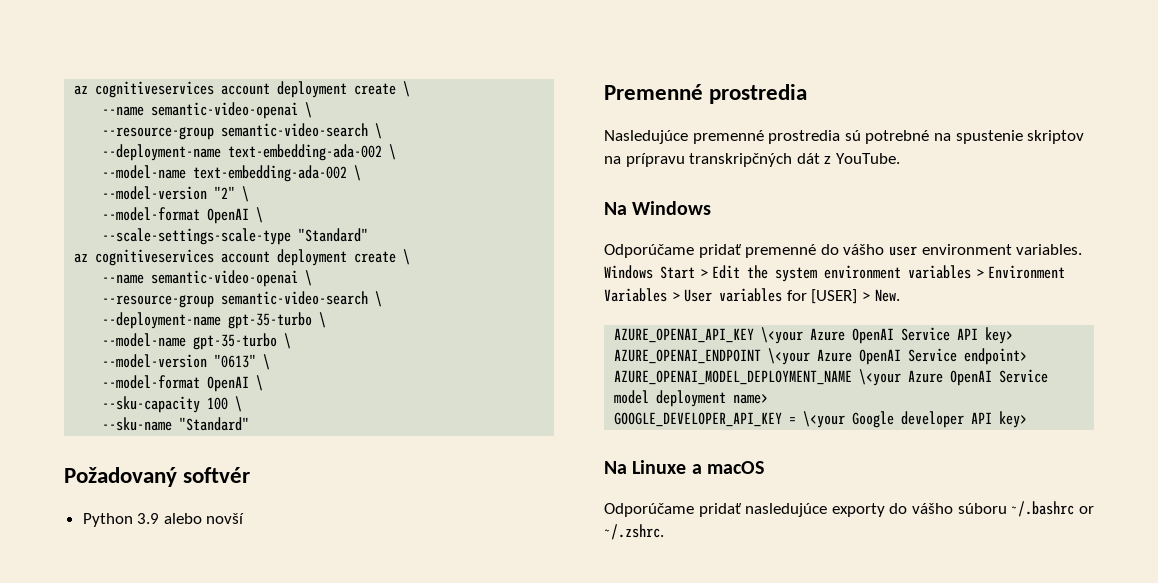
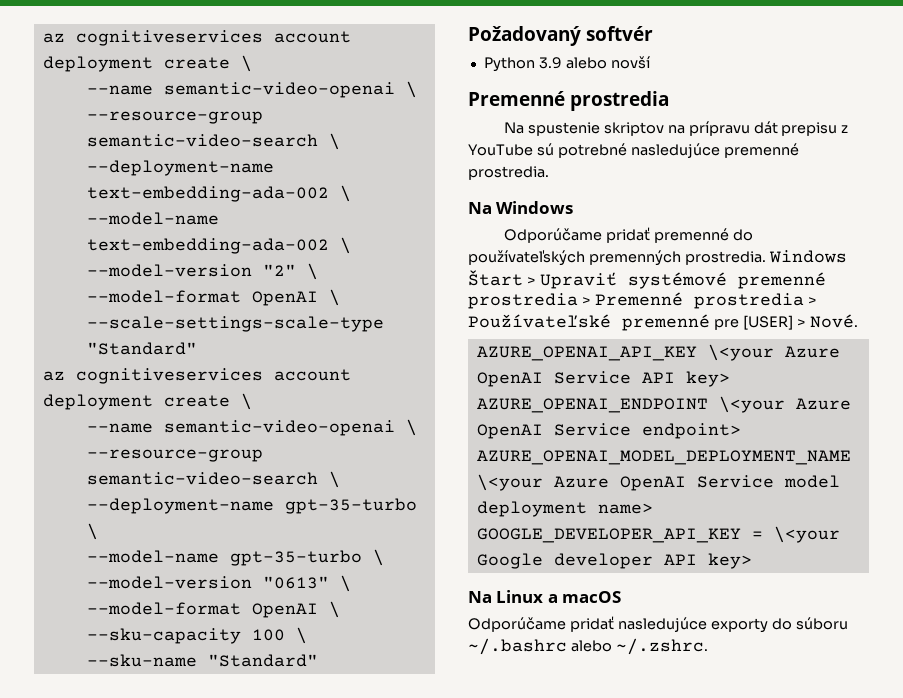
- Nasledujúce premenné prostredia sú potrebné na spustenie skriptov na prípravu transkripčných dát z YouTube.
+ Na spustenie skriptov na prípravu dát prepisu z YouTube sú potrebné nasledujúce premenné prostredia.
- Odporúčame pridať premenné do vášho user environment variables. Windows Start > Edit the system environment variables > Environment Variables > User variables for [USER] > New.
+ Odporúčame pridať premenné do používateľských premenných prostredia. Windows Štart > Upraviť systémové premenné prostredia > Premenné prostredia > Používateľské premenné pre [USER] > Nové.
- Na Linuxe a macOS
+ Na Linux a macOS
- Odporúčame pridať nasledujúce exporty do vášho súboru ~/.bashrc or ~/.zshrc.
+ Odporúčame pridať nasledujúce exporty do súboru ~/.bashrc alebo ~/.zshrc.

